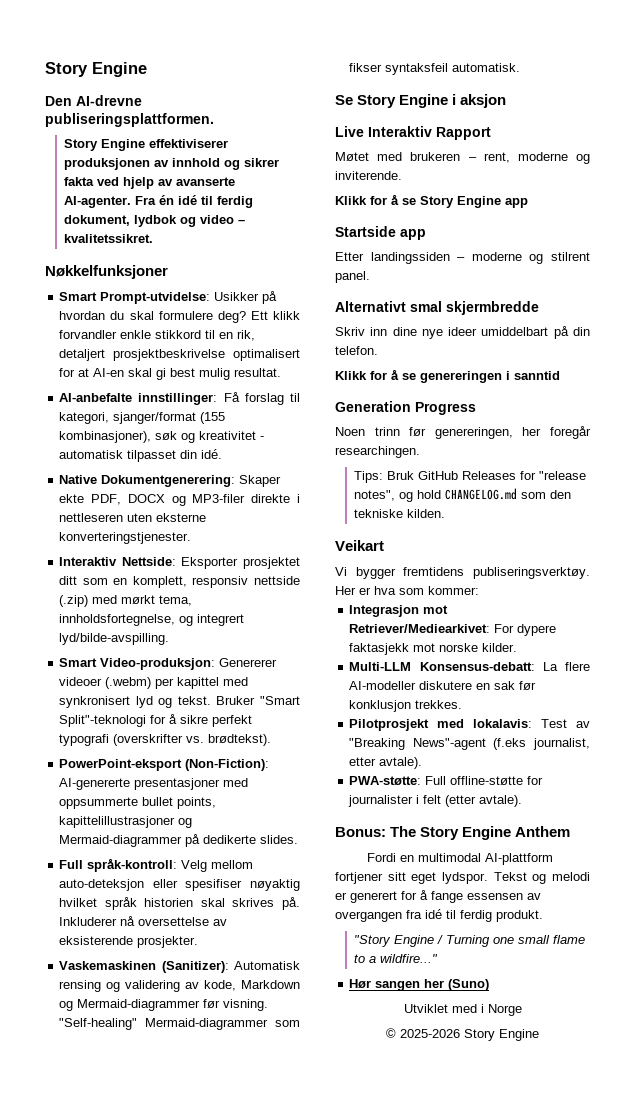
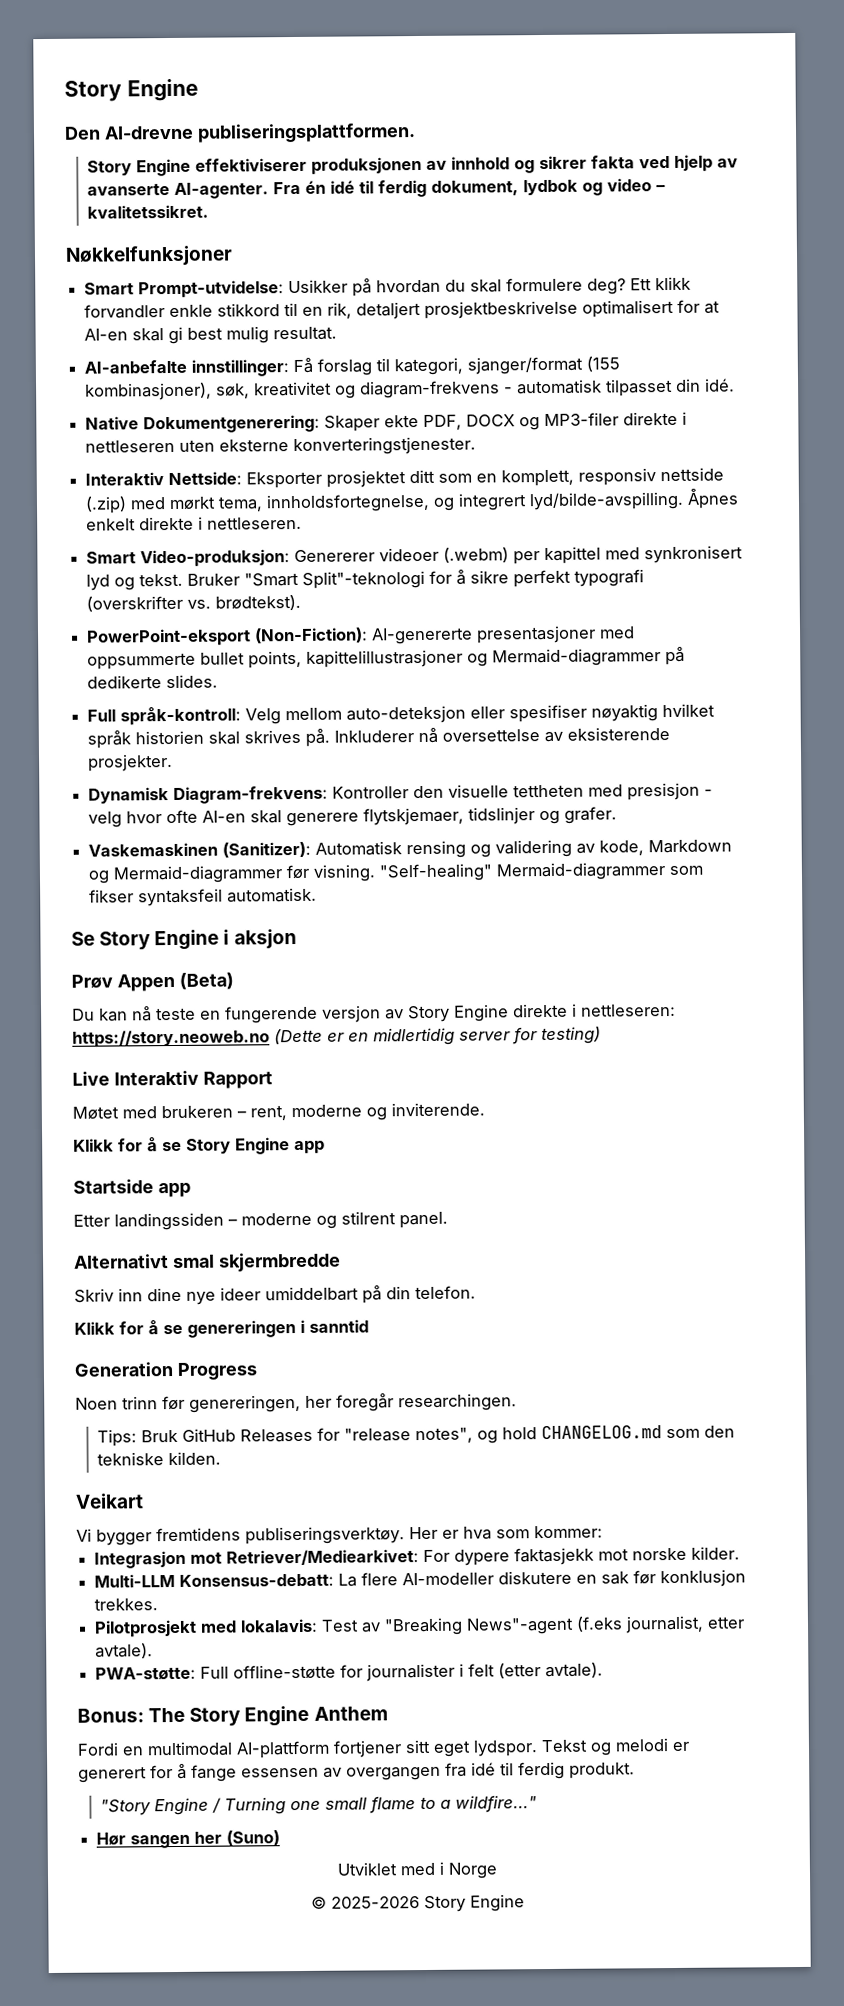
- AI-anbefalte innstillinger: Få forslag til kategori, sjanger/format (155 kombinasjoner), søk og kreativitet - automatisk tilpasset din idé.
+ AI-anbefalte innstillinger: Få forslag til kategori, sjanger/format (155 kombinasjoner), søk, kreativitet og diagram-frekvens - automatisk tilpasset din idé.
+ Åpnes enkelt direkte i nettleseren.
+ Dynamisk Diagram-frekvens: Kontroller den visuelle tettheten med presisjon - velg hvor ofte AI-en skal generere flytskjemaer, tidslinjer og grafer.
+ Prøv Appen (Beta)
+ Du kan nå teste en fungerende versjon av Story Engine direkte i nettleseren: https://story.neoweb.no (Dette er en midlertidig server for testing)

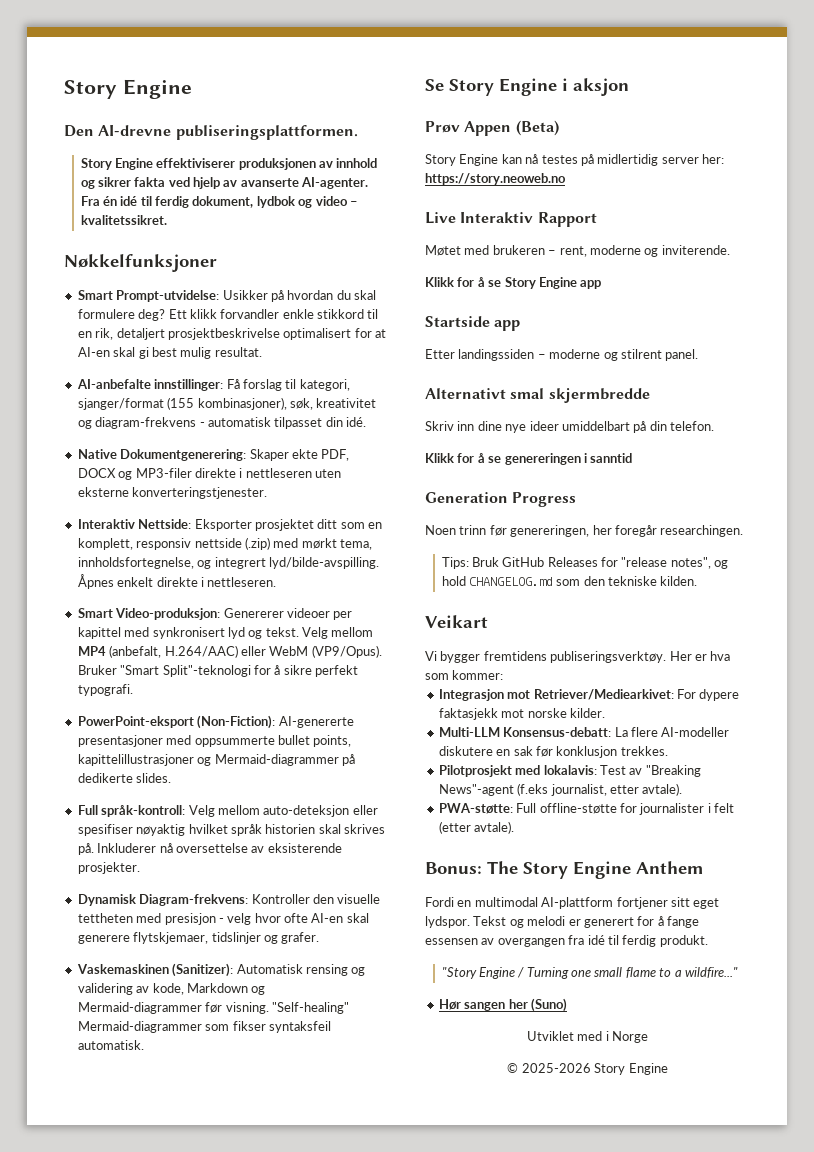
- Smart Video-produksjon: Genererer videoer (.webm) per kapittel med synkronisert lyd og tekst.
+ Smart Video-produksjon: Genererer videoer per kapittel med synkronisert lyd og tekst.
+ Velg mellom MP4 (anbefalt, H.264/AAC) eller WebM (VP9/Opus).
- Bruker "Smart Split"-teknologi for å sikre perfekt typografi (overskrifter vs. brødtekst).
+ Bruker "Smart Split"-teknologi for å sikre perfekt typografi.
- Du kan nå teste en fungerende versjon av Story Engine direkte i nettleseren: https://story.neoweb.no (Dette er en midlertidig server for testing)
+ Story Engine kan nå testes på midlertidig server her: https://story.neoweb.no

